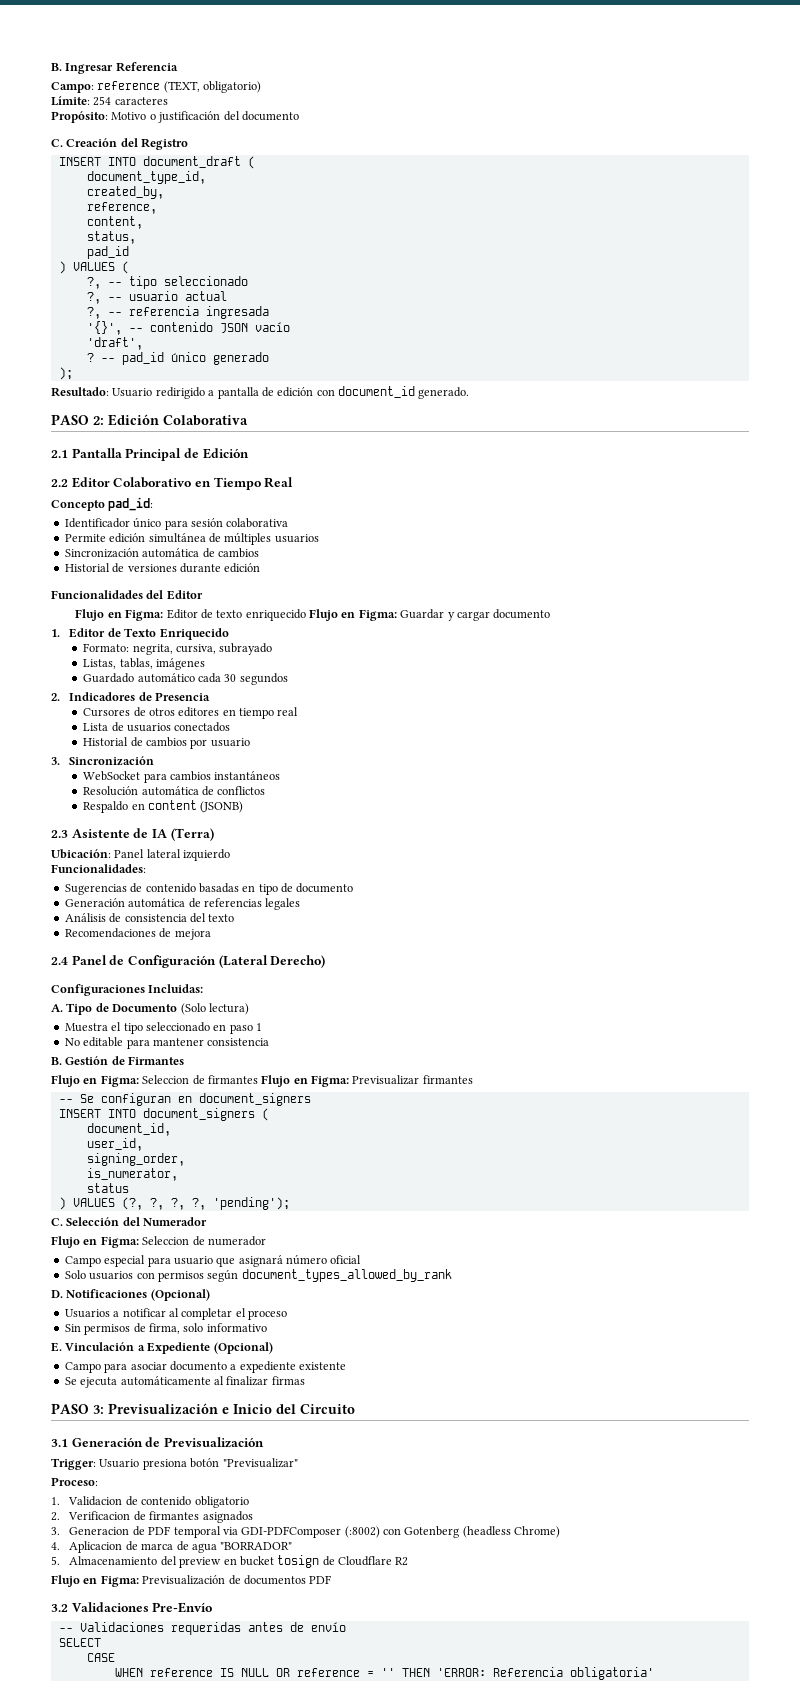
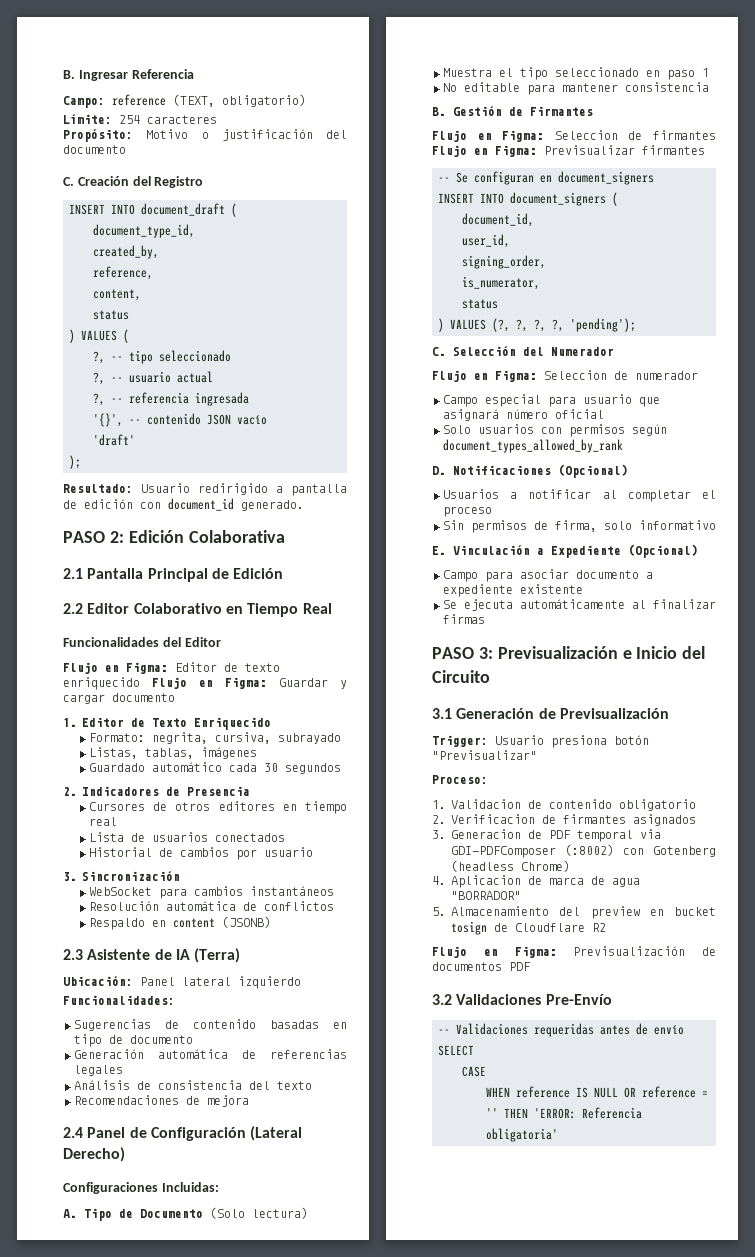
  content,
- status,
- pad_id
+ status
- 'draft',
- ? -- pad_id único generado
+ 'draft'
- Concepto pad_id:
- Identificador único para sesión colaborativa
- Permite edición simultánea de múltiples usuarios
- Sincronización automática de cambios
- Historial de versiones durante edición

